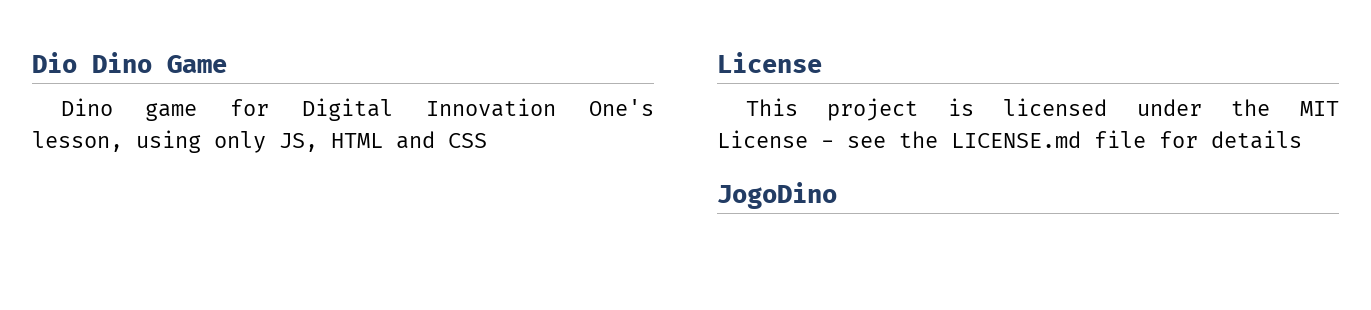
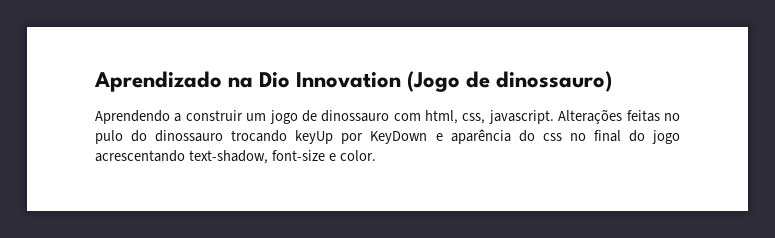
- Dio Dino Game
- Dino game for Digital Innovation One's lesson, using only JS, HTML and CSS
- License
- This project is licensed under the MIT License - see the LICENSE.md file for details
- JogoDino
+ Aprendizado na Dio Innovation (Jogo de dinossauro)
+ Aprendendo a construir um jogo de dinossauro com html, css, javascript. Alterações feitas no pulo do dinossauro trocando keyUp por KeyDown e aparência do css no final do jogo acrescentando text-shadow, font-size e color.

